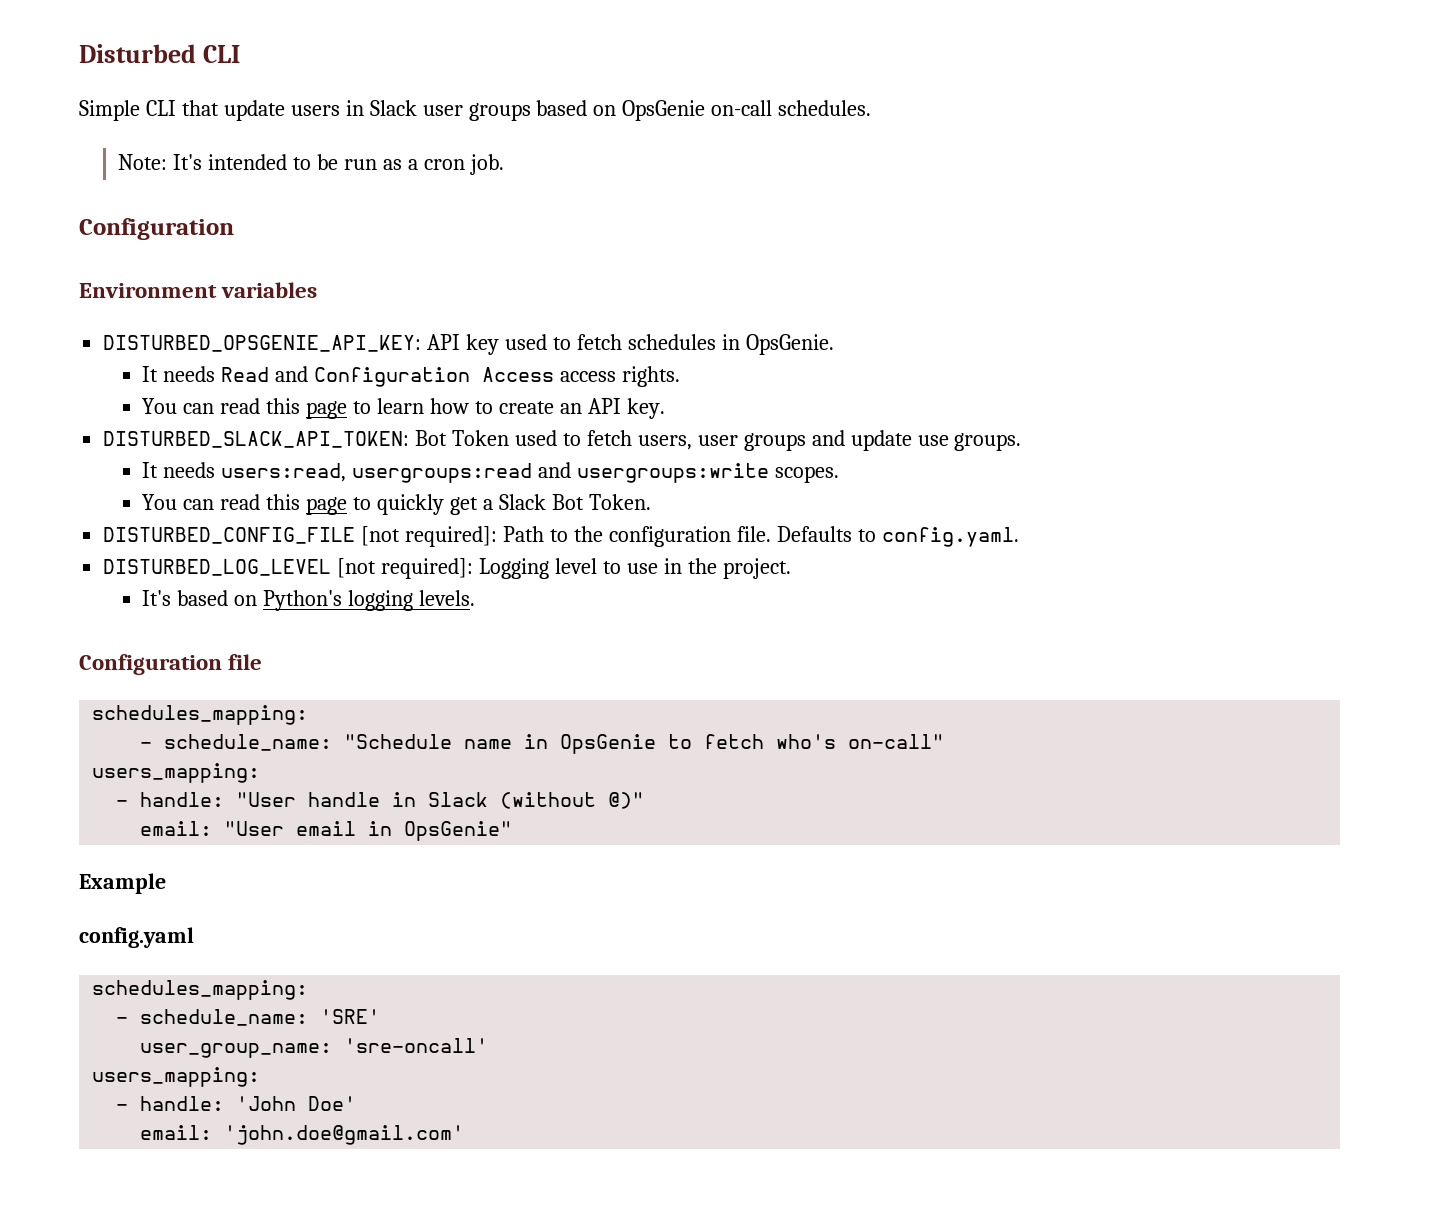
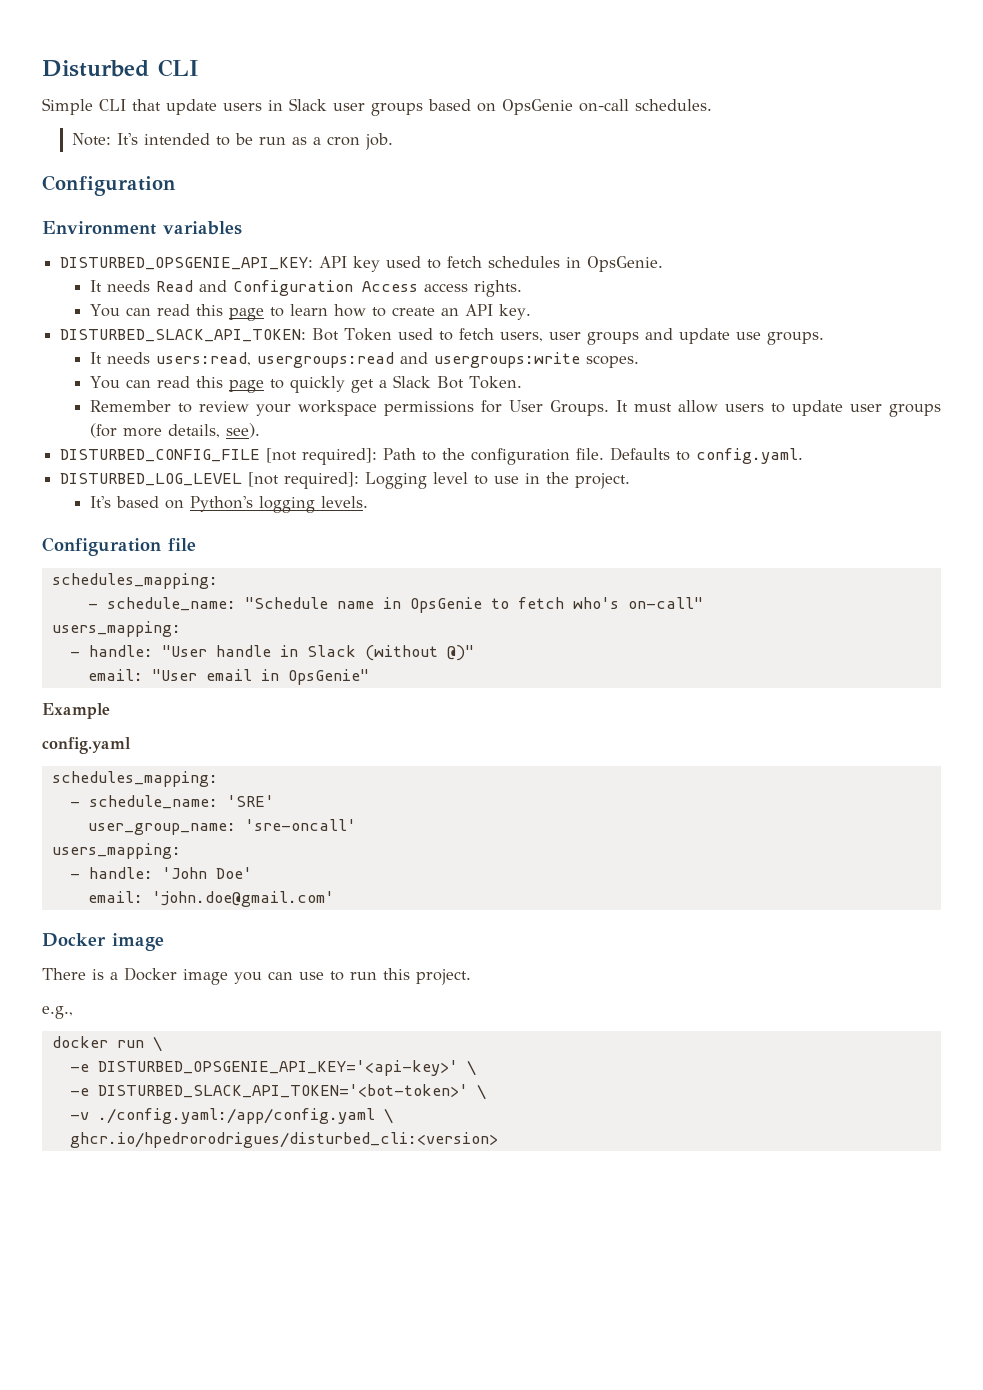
+ Remember to review your workspace permissions for User Groups. It must allow users to update user groups (for more details, see).
  email: 'john.doe@gmail.com'
+ Docker image
+ There is a Docker image you can use to run this project.
+ e.g.,
+ docker run \
+ -e DISTURBED_OPSGENIE_API_KEY='<api-key>' \
+ -e DISTURBED_SLACK_API_TOKEN='<bot-token>' \
+ -v ./config.yaml:/app/config.yaml \
+ ghcr.io/hpedrorodrigues/disturbed_cli:<version>

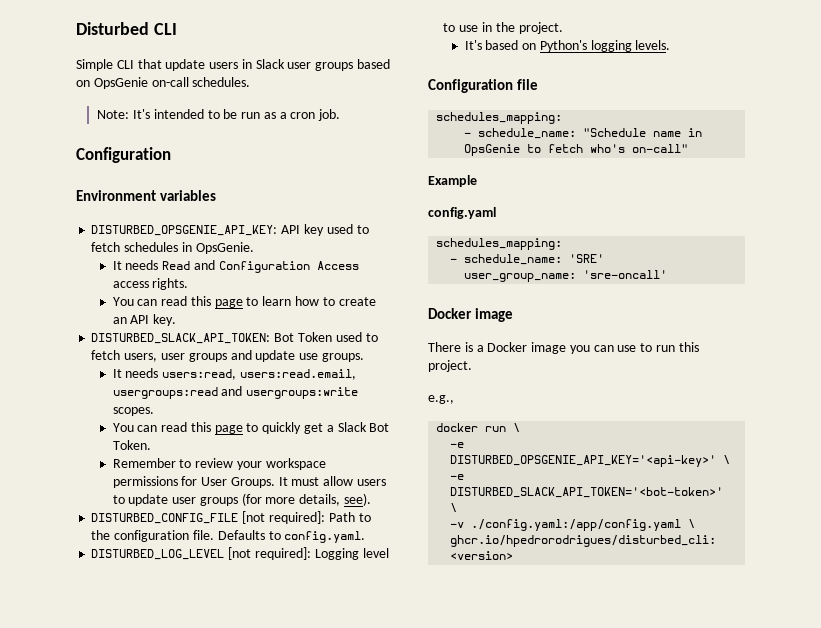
- It needs users:read, usergroups:read and usergroups:write scopes.
+ It needs users:read, users:read.email, usergroups:read and usergroups:write scopes.
  - schedule_name: "Schedule name in OpsGenie to fetch who's on-call"
- users_mapping:
- - handle: "User handle in Slack (without @)"
- email: "User email in OpsGenie"
  user_group_name: 'sre-oncall'
- users_mapping:
- - handle: 'John Doe'
- email: 'john.doe@gmail.com'

